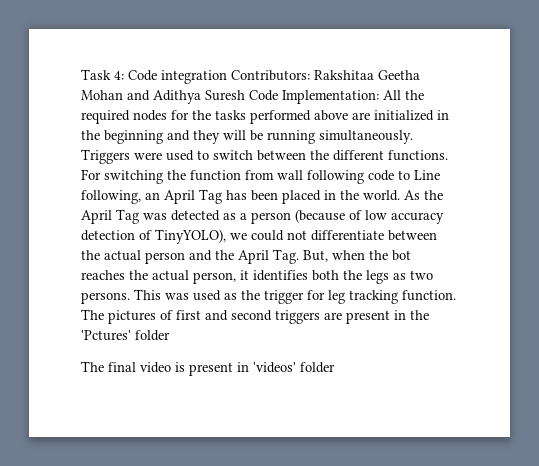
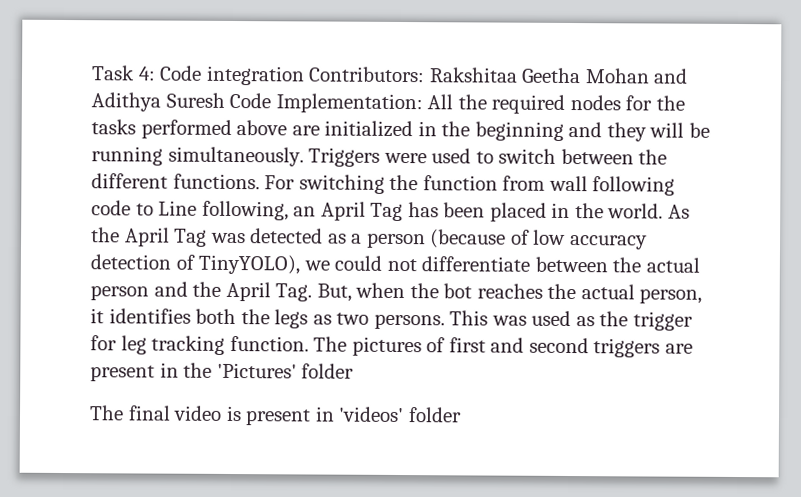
- The pictures of first and second triggers are present in the 'Pctures' folder
+ The pictures of first and second triggers are present in the 'Pictures' folder

